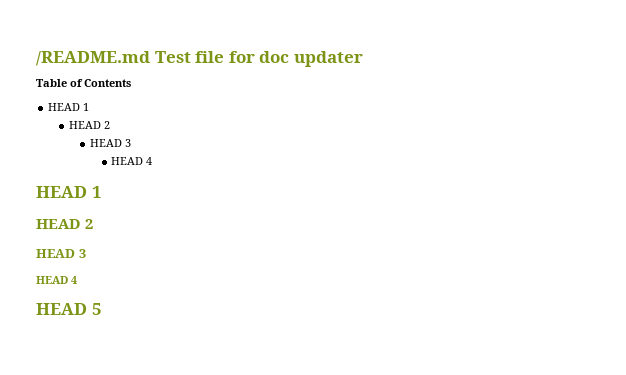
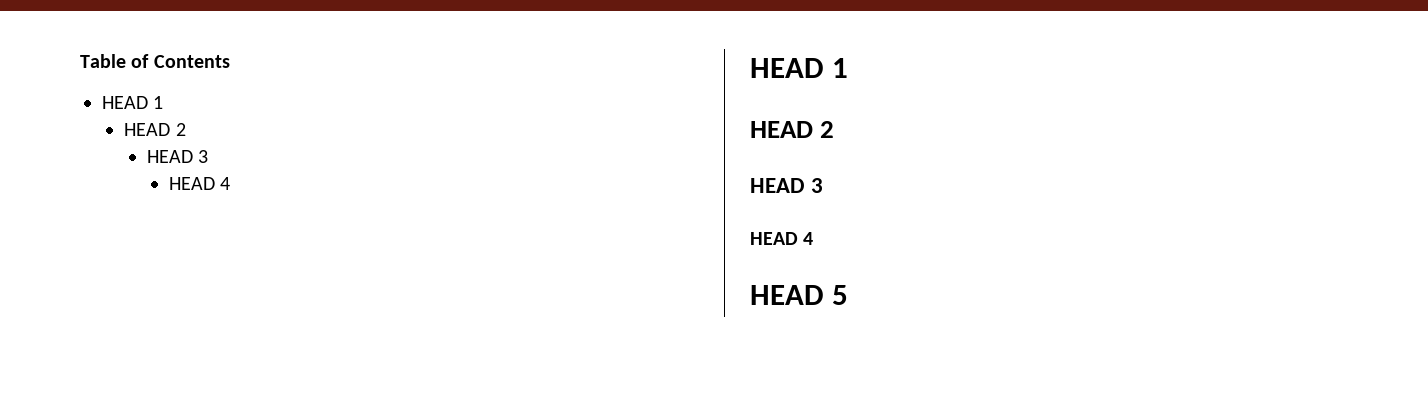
- /README.md Test file for doc updater

